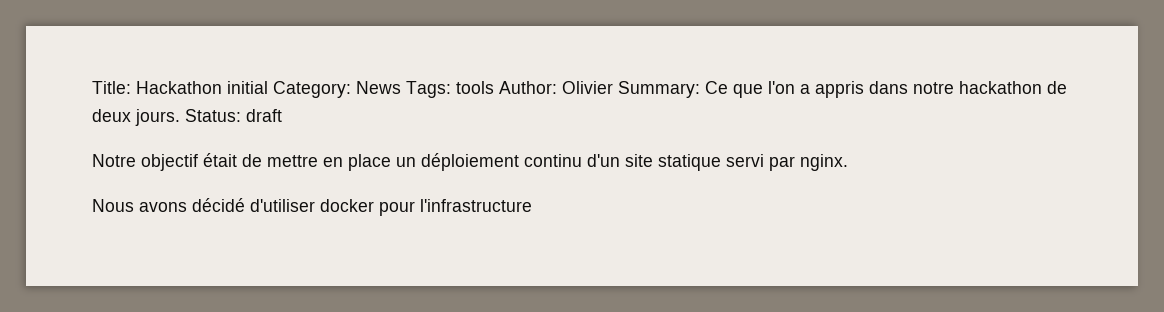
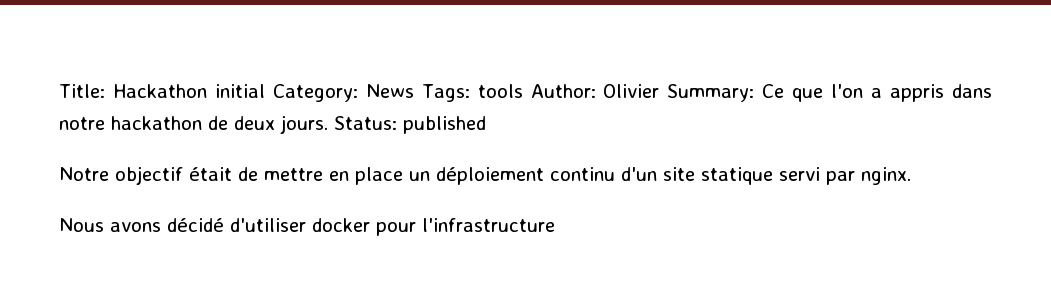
- Status: draft
+ Status: published

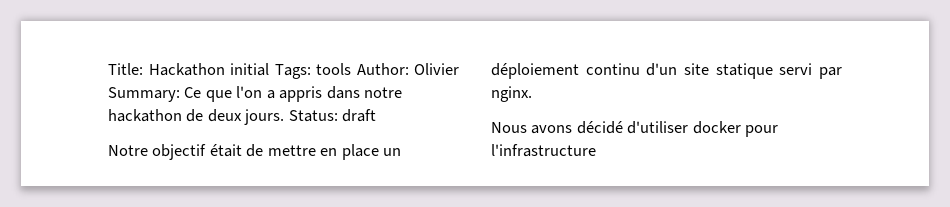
- Title: Hackathon initial Category: News Tags: tools Author: Olivier Summary: Ce que l'on a appris dans notre hackathon de deux jours.
+ Title: Hackathon initial Tags: tools Author: Olivier Summary: Ce que l'on a appris dans notre hackathon de deux jours.
- Status: published
+ Status: draft

